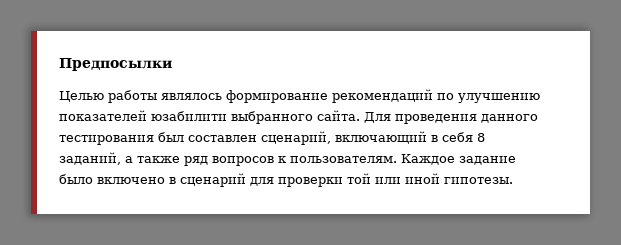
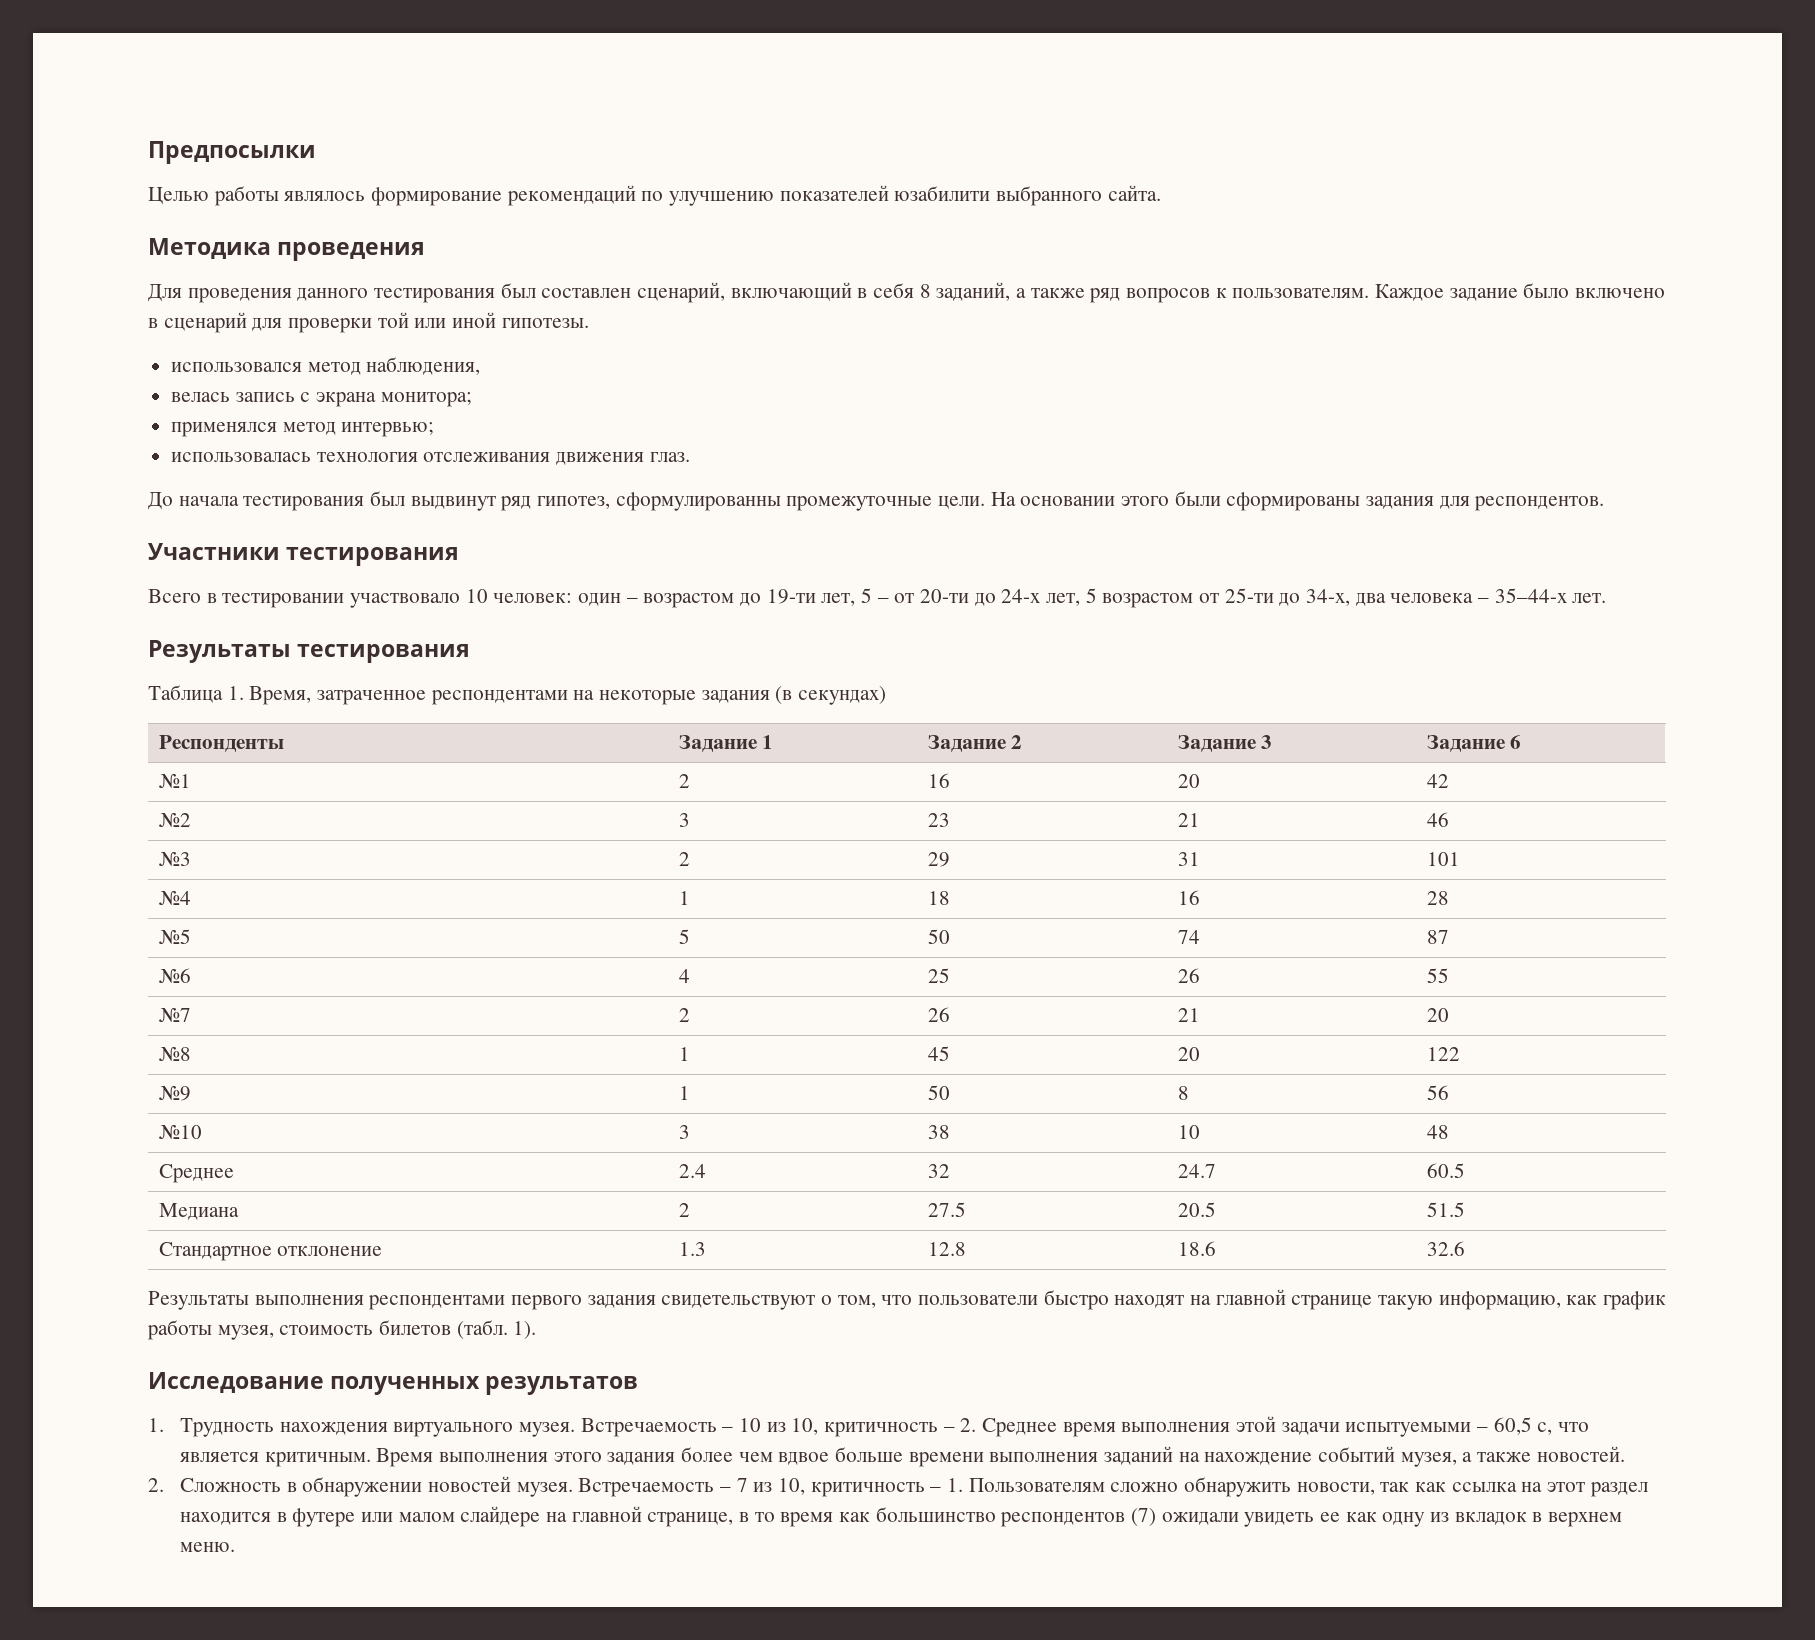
- Целью работы являлось формирование рекомендаций по улучшению показателей юзабилити выбранного сайта. Для проведения данного тестирования был составлен сценарий, включающий в себя 8 заданий, а также ряд вопросов к пользователям.
+ Целью работы являлось формирование рекомендаций по улучшению показателей юзабилити выбранного сайта.
+ Методика проведения
+ Для проведения данного тестирования был составлен сценарий, включающий в себя 8 заданий, а также ряд вопросов к пользователям.
+ использовался метод наблюдения,
+ велась запись с экрана монитора;
+ применялся метод интервью;
+ использовалась технология отслеживания движения глаз.
+ До начала тестирования был выдвинут ряд гипотез, сформулированны промежуточные цели. На основании этого были сформированы задания для респондентов.
+ Участники тестирования
+ Всего в тестировании участвовало 10 человек: один – возрастом до 19-ти лет, 5 – от 20-ти до 24-х лет, 5 возрастом от 25-ти до 34-х, два человека – 35–44-х лет.
+ Результаты тестирования
+ Таблица 1. Время, затраченное респондентами на некоторые задания (в секундах)
+ Респонденты | Задание 1 | Задание 2 | Задание 3 | Задание 6
+ №1 | 2 | 16 | 20 | 42
+ №2 | 3 | 23 | 21 | 46
+ №3 | 2 | 29 | 31 | 101
+ №4 | 1 | 18 | 16 | 28
+ №5 | 5 | 50 | 74 | 87
+ №6 | 4 | 25 | 26 | 55
+ №7 | 2 | 26 | 21 | 20
+ №8 | 1 | 45 | 20 | 122
+ №9 | 1 | 50 | 8 | 56
+ №10 | 3 | 38 | 10 | 48
+ Среднее | 2.4 | 32 | 24.7 | 60.5
+ Медиана | 2 | 27.5 | 20.5 | 51.5
+ Стандартное отклонение | 1.3 | 12.8 | 18.6 | 32.6
+ Результаты выполнения респондентами первого задания свидетельствуют о том, что пользователи быстро находят на главной странице такую информацию, как график работы музея, стоимость билетов (табл. 1).
+ Исследование полученных результатов
+ 1. Трудность нахождения виртуального музея. Встречаемость – 10 из 10, критичность – 2. Среднее время выполнения этой задачи испытуемыми – 60,5 с, что является критичным. Время выполнения этого задания более чем вдвое больше времени выполнения заданий на нахождение событий музея, а также новостей.
+ 2. Сложность в обнаружении новостей музея. Встречаемость – 7 из 10, критичность – 1. Пользователям сложно обнаружить новости, так как ссылка на этот раздел находится в футере или малом слайдере на главной странице, в то время как большинство респондентов (7) ожидали увидеть ее как одну из вкладок в верхнем меню.

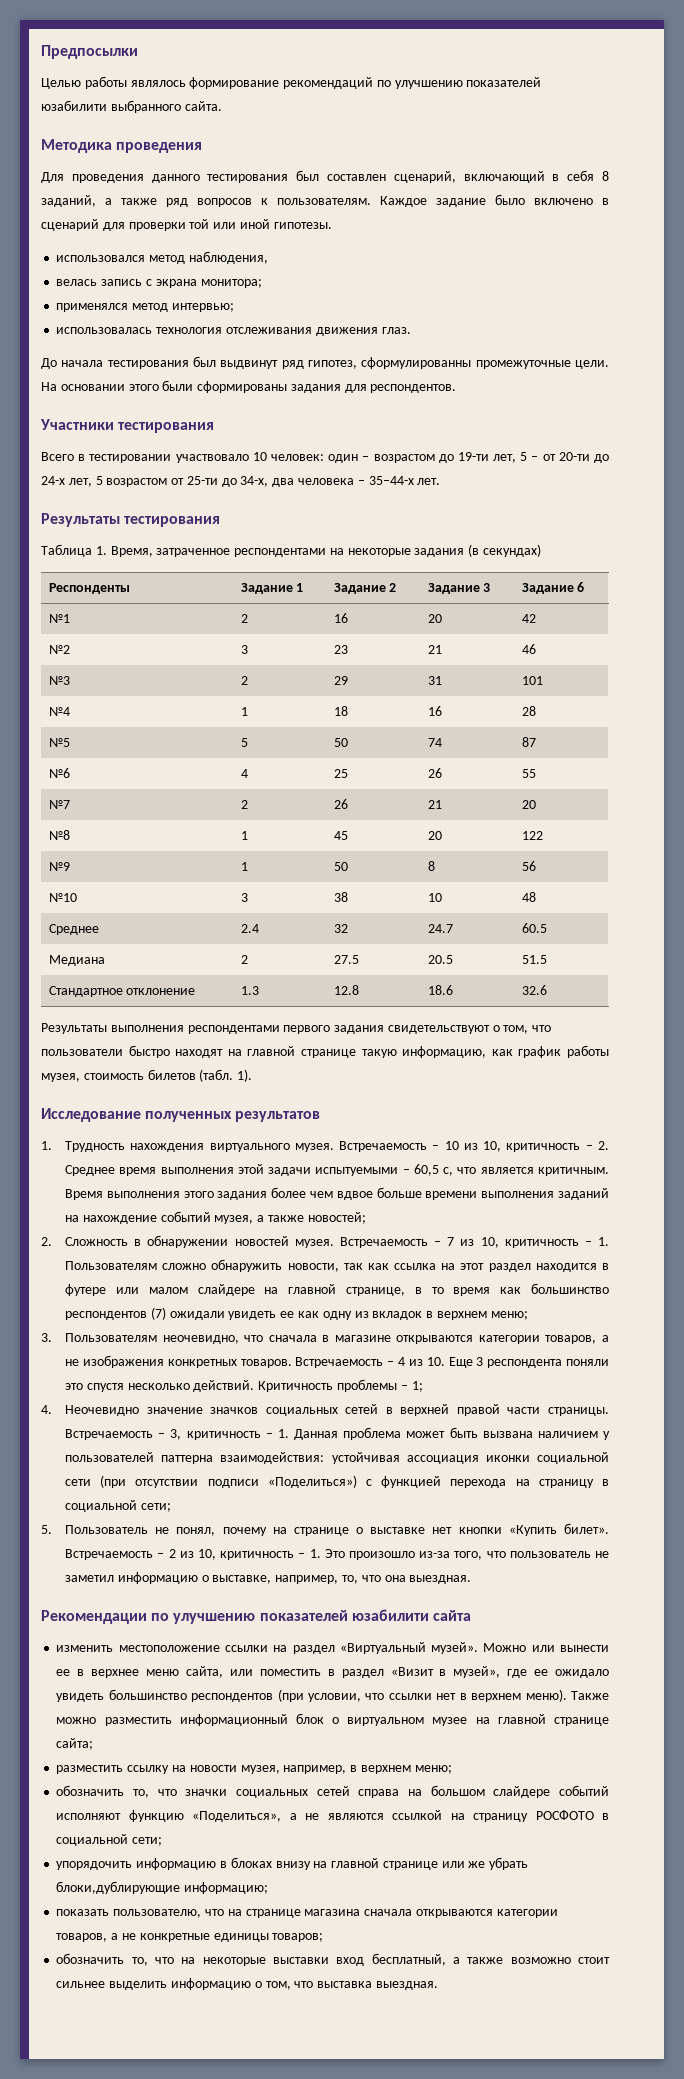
- Время выполнения этого задания более чем вдвое больше времени выполнения заданий на нахождение событий музея, а также новостей.
+ Время выполнения этого задания более чем вдвое больше времени выполнения заданий на нахождение событий музея, а также новостей;
- Встречаемость – 7 из 10, критичность – 1. Пользователям сложно обнаружить новости, так как ссылка на этот раздел находится в футере или малом слайдере на главной странице, в то время как большинство респондентов (7) ожидали увидеть ее как одну из вкладок в верхнем меню.
+ Встречаемость – 7 из 10, критичность – 1. Пользователям сложно обнаружить новости, так как ссылка на этот раздел находится в футере или малом слайдере на главной странице, в то время как большинство респондентов (7) ожидали увидеть ее как одну из вкладок в верхнем меню;
+ 3. Пользователям неочевидно, что сначала в магазине открываются категории товаров, а не изображения конкретных товаров. Встречаемость – 4 из 10. Еще 3 респондента поняли это спустя несколько действий. Критичность проблемы – 1;
+ 4. Неочевидно значение значков социальных сетей в верхней правой части страницы. Встречаемость – 3, критичность – 1. Данная проблема может быть вызвана наличием у пользователей паттерна взаимодействия: устойчивая ассоциация иконки социальной сети (при отсутствии подписи «Поделиться») с функцией перехода на страницу в социальной сети;
+ 5. Пользователь не понял, почему на странице о выставке нет кнопки «Купить билет». Встречаемость – 2 из 10, критичность – 1. Это произошло из-за того, что пользователь не заметил информацию о выставке, например, то, что она выездная.
+ Рекомендации по улучшению показателей юзабилити сайта
+ изменить местоположение ссылки на раздел «Виртуальный музей». Можно или вынести ее в верхнее меню сайта, или поместить в раздел «Визит в музей», где ее ожидало увидеть большинство респондентов (при условии, что ссылки нет в верхнем меню). Также можно разместить информационный блок о виртуальном музее на главной странице сайта;
+ разместить ссылку на новости музея, например, в верхнем меню;
+ обозначить то, что значки социальных сетей справа на большом слайдере событий исполняют функцию «Поделиться», а не являются ссылкой на страницу РОСФОТО в социальной сети;
+ упорядочить информацию в блоках внизу на главной странице или же убрать блоки,дублирующие информацию;
+ показать пользователю, что на странице магазина сначала открываются категории товаров, а не конкретные единицы товаров;
+ обозначить то, что на некоторые выставки вход бесплатный, а также возможно стоит сильнее выделить информацию о том, что выставка выездная.

